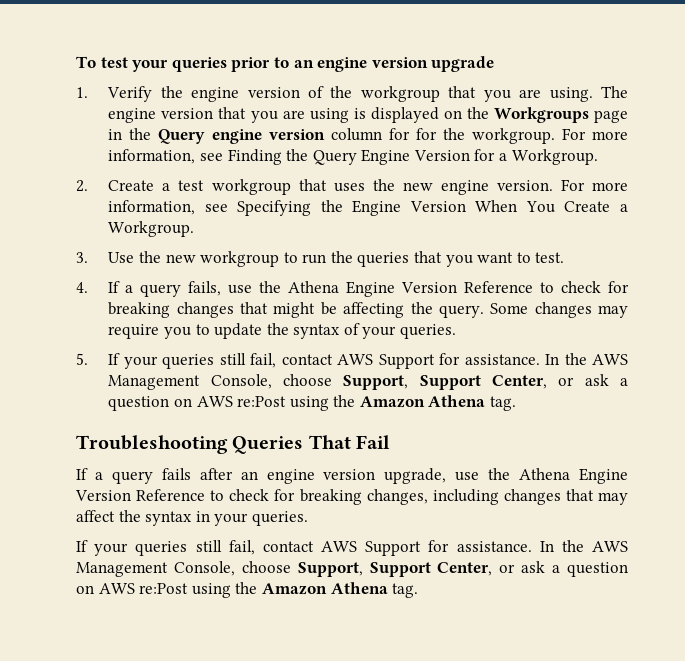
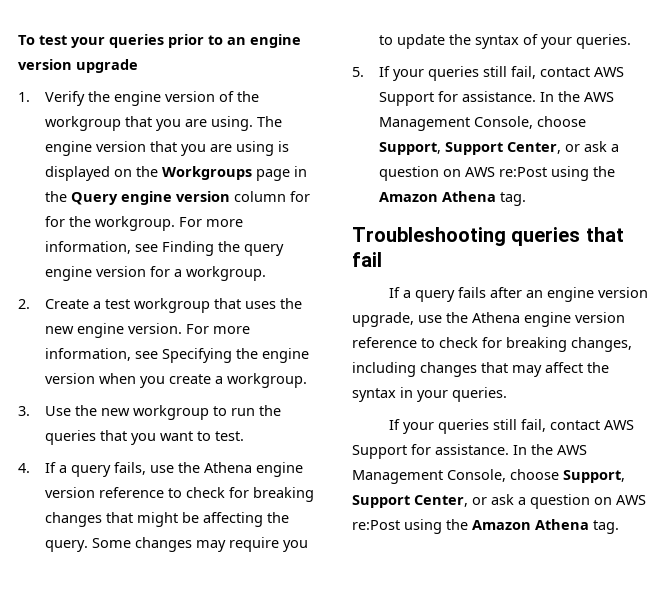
- For more information, see Finding the Query Engine Version for a Workgroup.
+ For more information, see Finding the query engine version for a workgroup.
- For more information, see Specifying the Engine Version When You Create a Workgroup.
+ For more information, see Specifying the engine version when you create a workgroup.
- 4. If a query fails, use the Athena Engine Version Reference to check for breaking changes that might be affecting the query.
+ 4. If a query fails, use the Athena engine version reference to check for breaking changes that might be affecting the query.
- Troubleshooting Queries That Fail
+ Troubleshooting queries that fail
- If a query fails after an engine version upgrade, use the Athena Engine Version Reference to check for breaking changes, including changes that may affect the syntax in your queries.
+ If a query fails after an engine version upgrade, use the Athena engine version reference to check for breaking changes, including changes that may affect the syntax in your queries.

